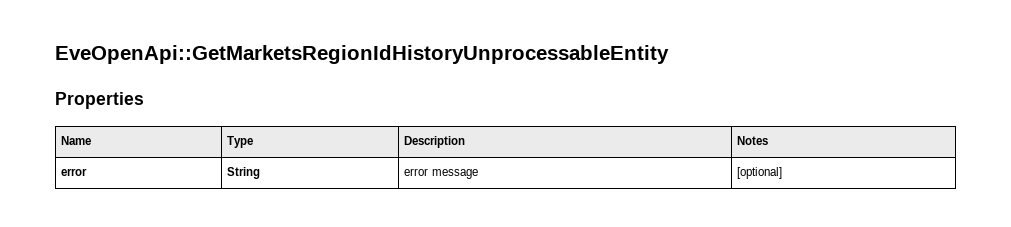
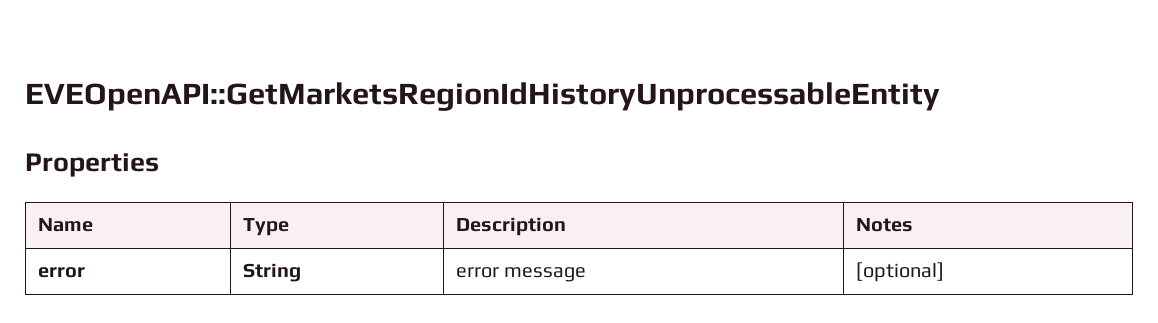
- EveOpenApi::GetMarketsRegionIdHistoryUnprocessableEntity
+ EVEOpenAPI::GetMarketsRegionIdHistoryUnprocessableEntity

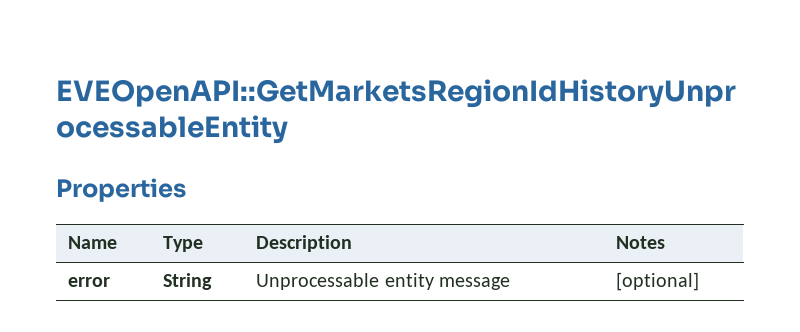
- error | String | error message | [optional]
+ error | String | Unprocessable entity message | [optional]

